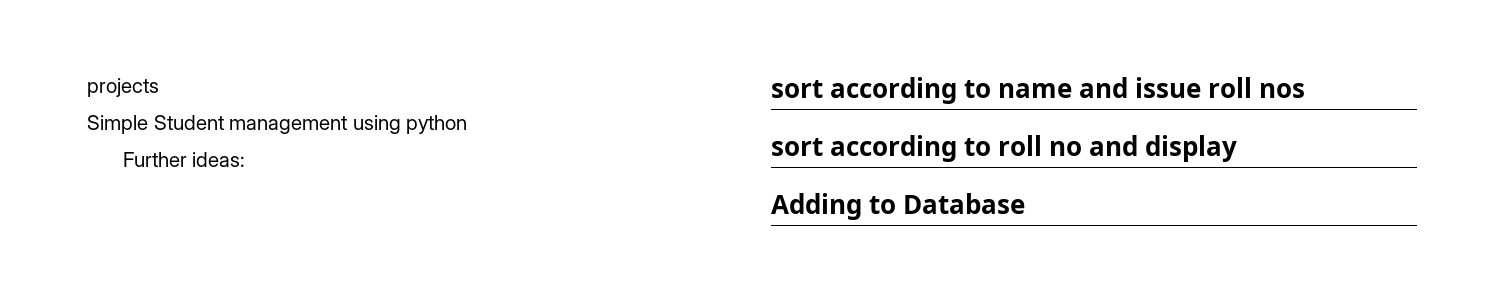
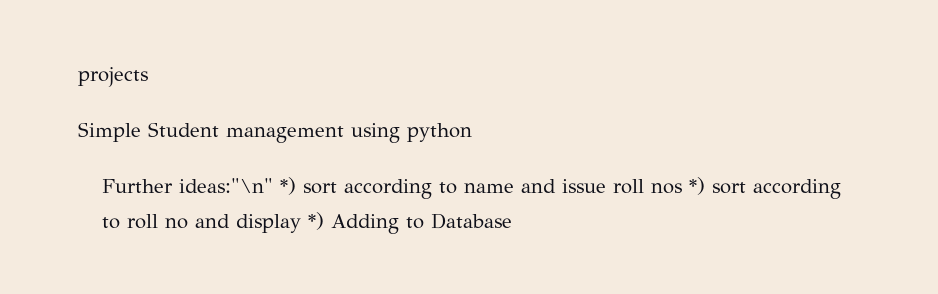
- Further ideas:
- sort according to name and issue roll nos
- sort according to roll no and display
- Adding to Database
+ Further ideas:"\n" *) sort according to name and issue roll nos *) sort according to roll no and display *) Adding to Database

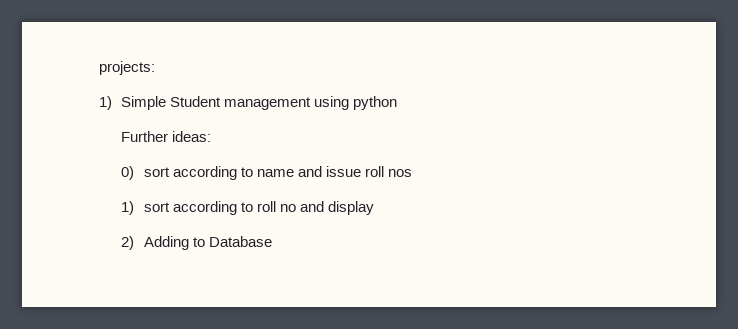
- projects
- Simple Student management using python
+ projects:
+ 1) Simple Student management using python
- Further ideas:"\n" *) sort according to name and issue roll nos *) sort according to roll no and display *) Adding to Database
+ Further ideas:
+ 0) sort according to name and issue roll nos
+ 1) sort according to roll no and display
+ 2) Adding to Database

